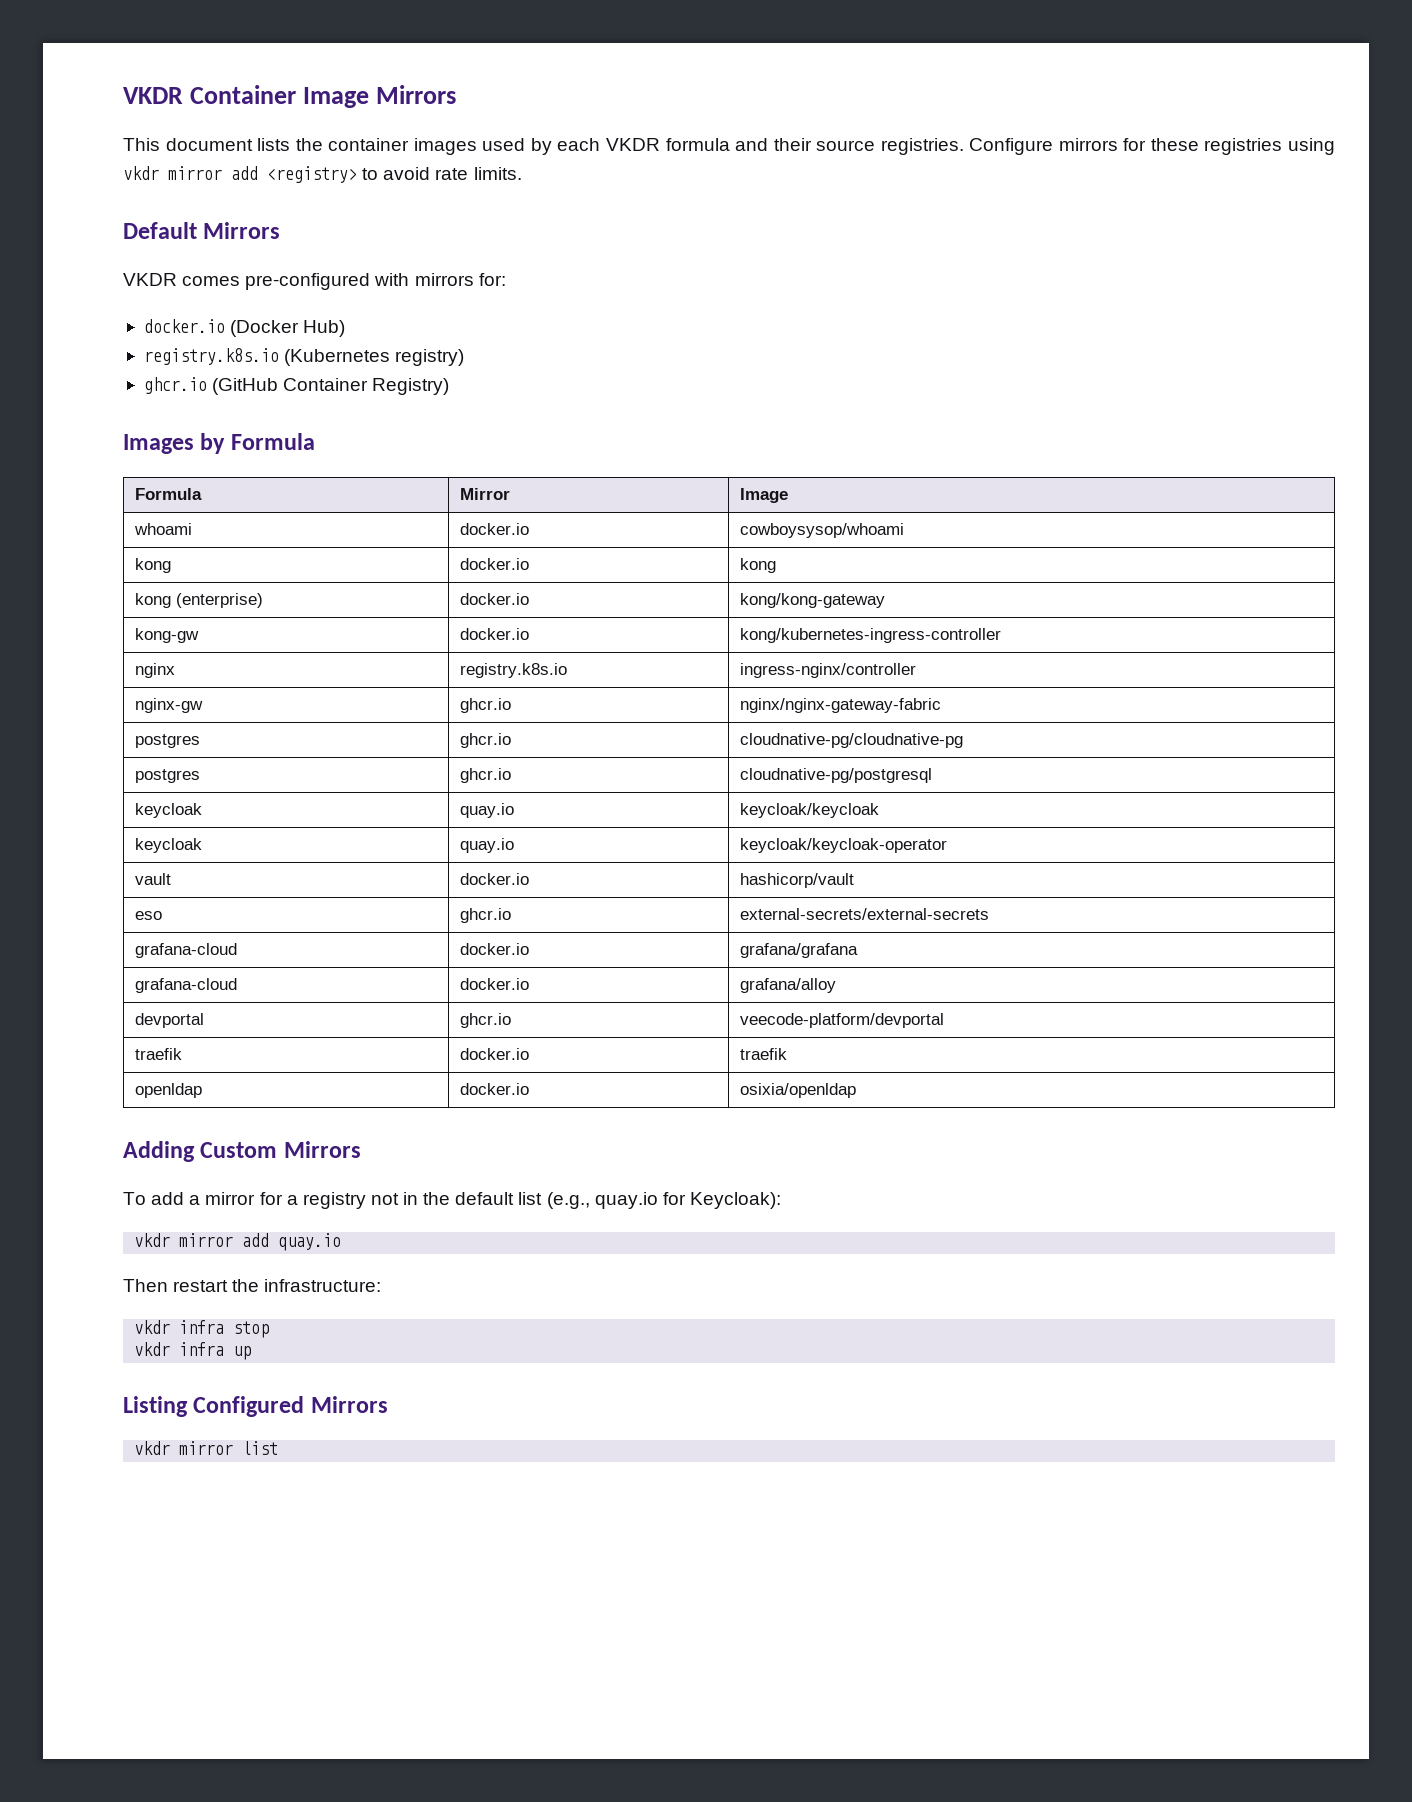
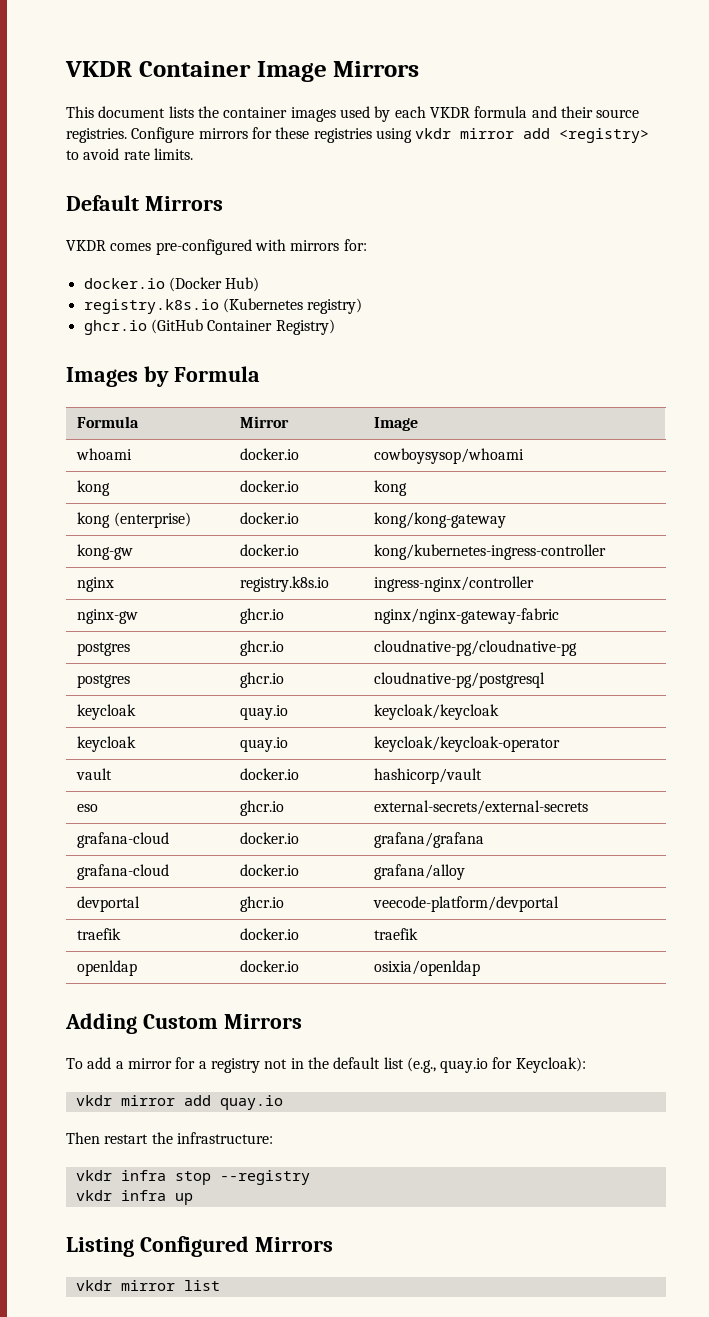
- vkdr infra stop
+ vkdr infra stop --registry

